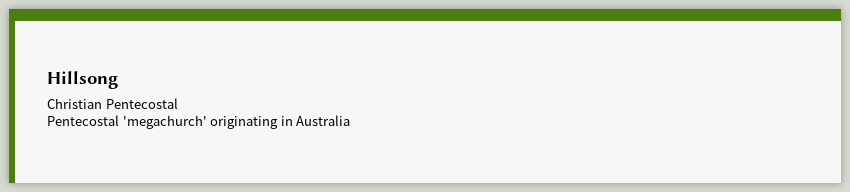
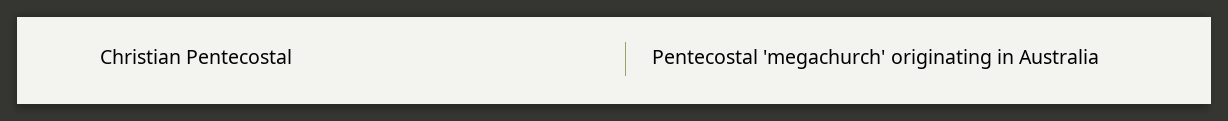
- Hillsong

